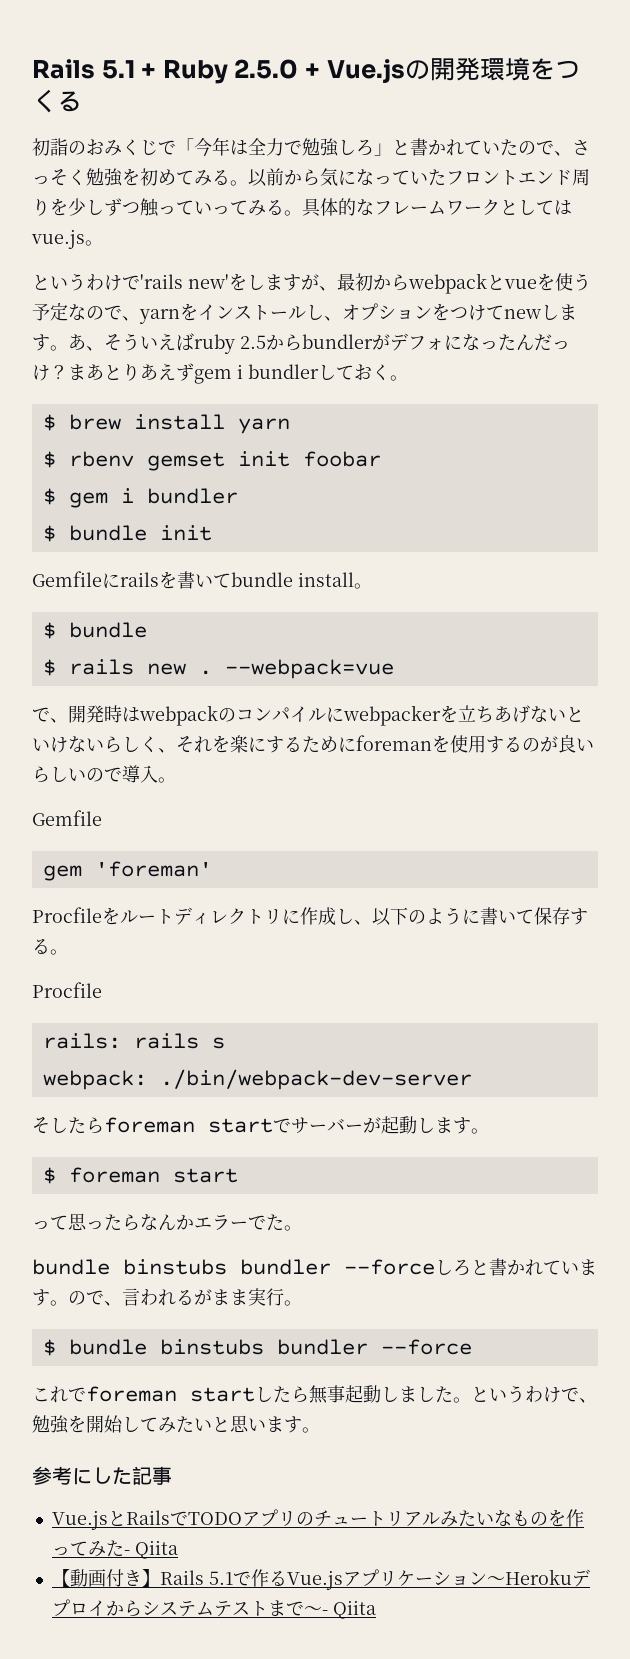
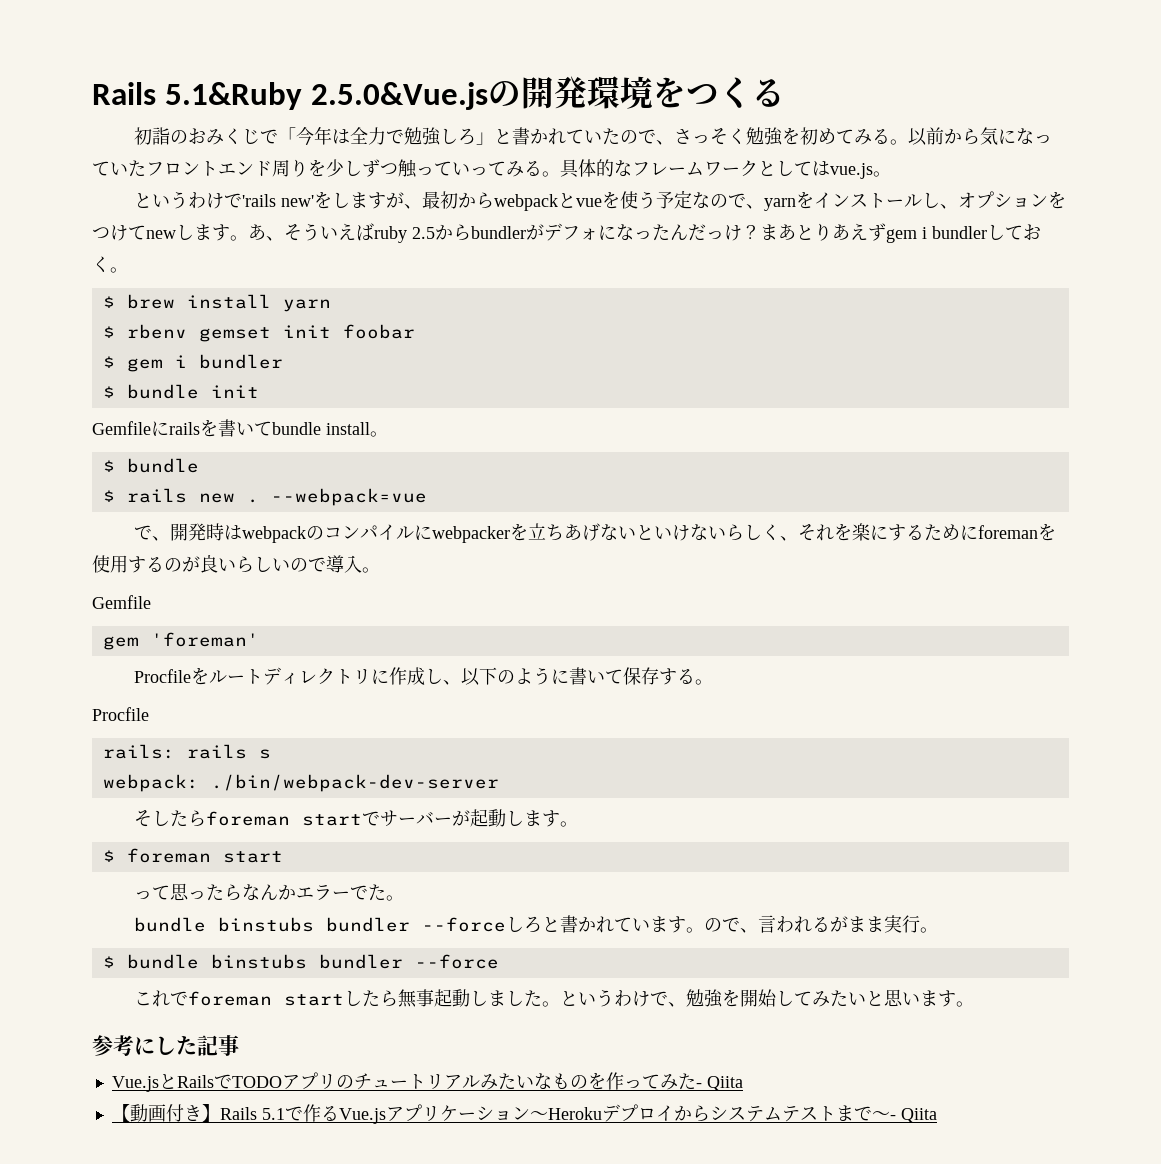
- Rails 5.1 + Ruby 2.5.0 + Vue.jsの開発環境をつくる
+ Rails 5.1&Ruby 2.5.0&Vue.jsの開発環境をつくる

